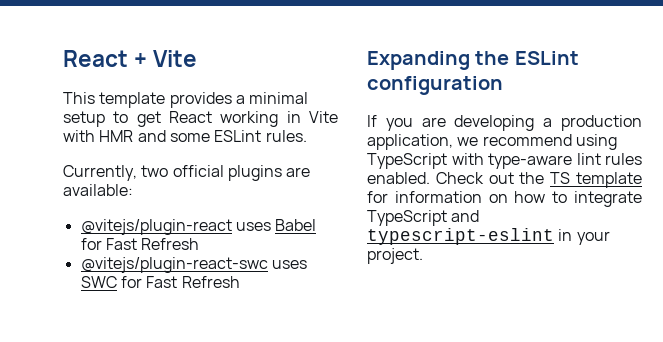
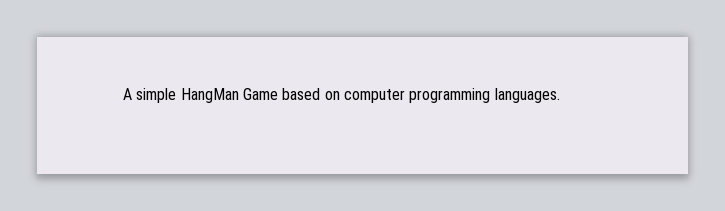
- React + Vite
- This template provides a minimal setup to get React working in Vite with HMR and some ESLint rules.
- Currently, two official plugins are available:
- @vitejs/plugin-react uses Babel for Fast Refresh
- @vitejs/plugin-react-swc uses SWC for Fast Refresh
- Expanding the ESLint configuration
- If you are developing a production application, we recommend using TypeScript with type-aware lint rules enabled. Check out the TS template for information on how to integrate TypeScript and typescript-eslint in your project.
+ A simple HangMan Game based on computer programming languages.

